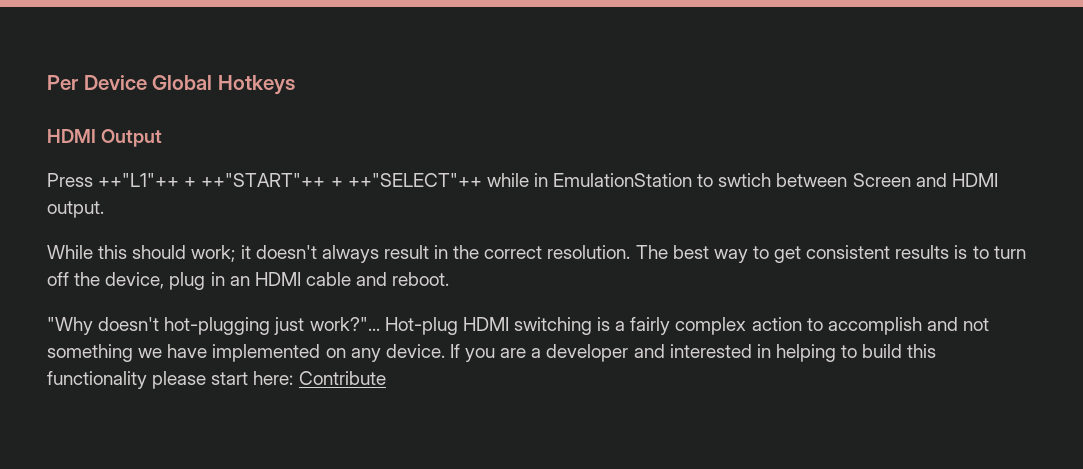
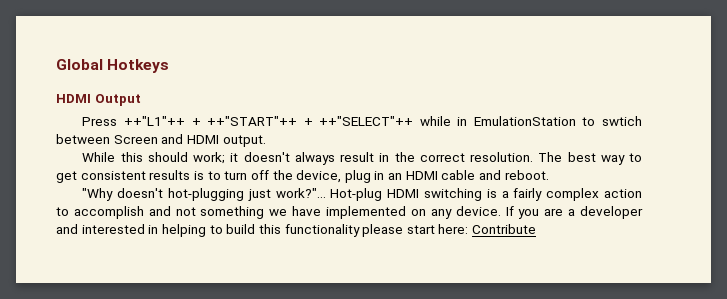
- Per Device Global Hotkeys
+ Global Hotkeys

